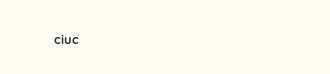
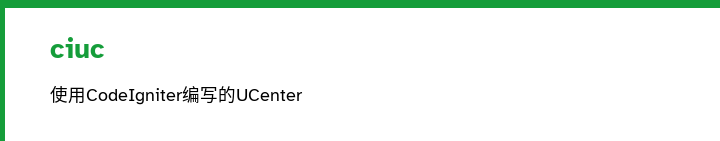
+ 使用CodeIgniter编写的UCenter

